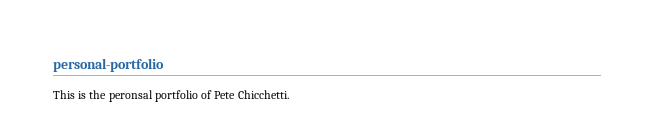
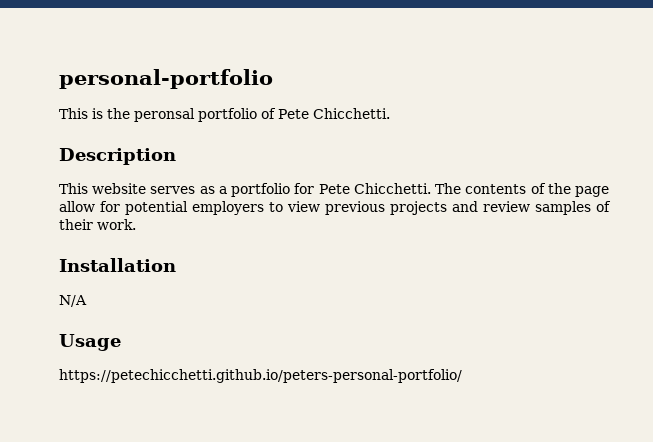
+ Description
+ This website serves as a portfolio for Pete Chicchetti. The contents of the page allow for potential employers to view previous projects and review samples of their work.
+ Installation
+ N/A
+ Usage
+ https://petechicchetti.github.io/peters-personal-portfolio/

